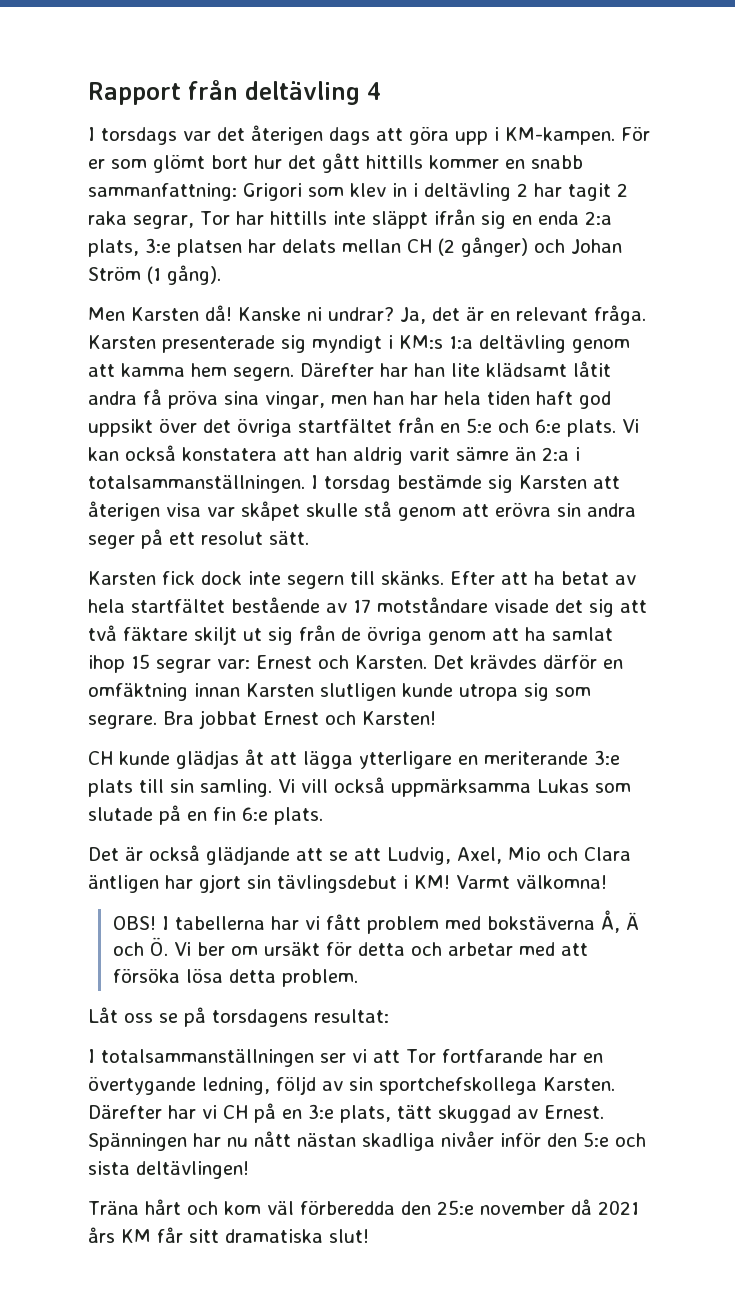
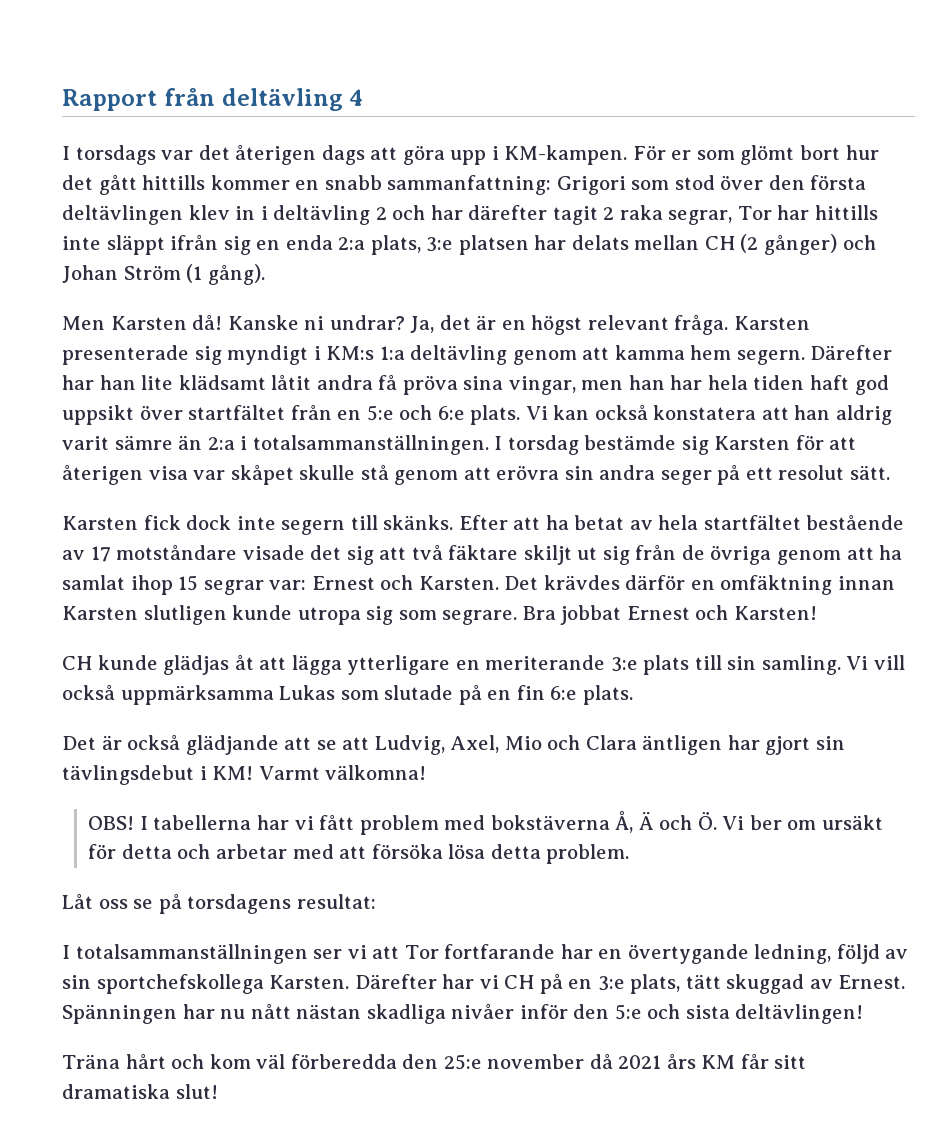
- För er som glömt bort hur det gått hittills kommer en snabb sammanfattning: Grigori som klev in i deltävling 2 har tagit 2 raka segrar, Tor har hittills inte släppt ifrån sig en enda 2:a plats, 3:e platsen har delats mellan CH (2 gånger) och Johan Ström (1 gång).
+ För er som glömt bort hur det gått hittills kommer en snabb sammanfattning: Grigori som stod över den första deltävlingen klev in i deltävling 2 och har därefter tagit 2 raka segrar, Tor har hittills inte släppt ifrån sig en enda 2:a plats, 3:e platsen har delats mellan CH (2 gånger) och Johan Ström (1 gång).
- Ja, det är en relevant fråga.
+ Ja, det är en högst relevant fråga.
- Därefter har han lite klädsamt låtit andra få pröva sina vingar, men han har hela tiden haft god uppsikt över det övriga startfältet från en 5:e och 6:e plats.
+ Därefter har han lite klädsamt låtit andra få pröva sina vingar, men han har hela tiden haft god uppsikt över startfältet från en 5:e och 6:e plats.
- I torsdag bestämde sig Karsten att återigen visa var skåpet skulle stå genom att erövra sin andra seger på ett resolut sätt.
+ I torsdag bestämde sig Karsten för att återigen visa var skåpet skulle stå genom att erövra sin andra seger på ett resolut sätt.

